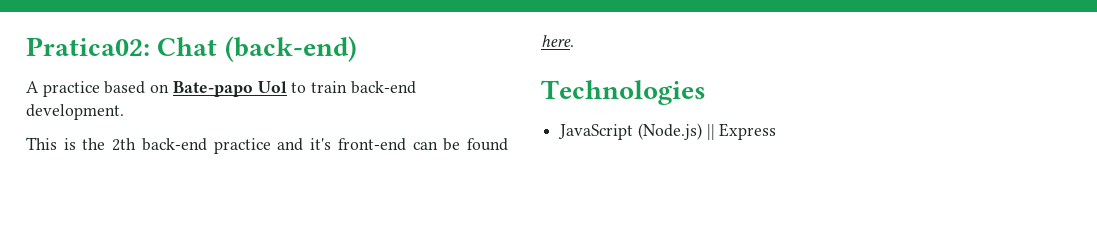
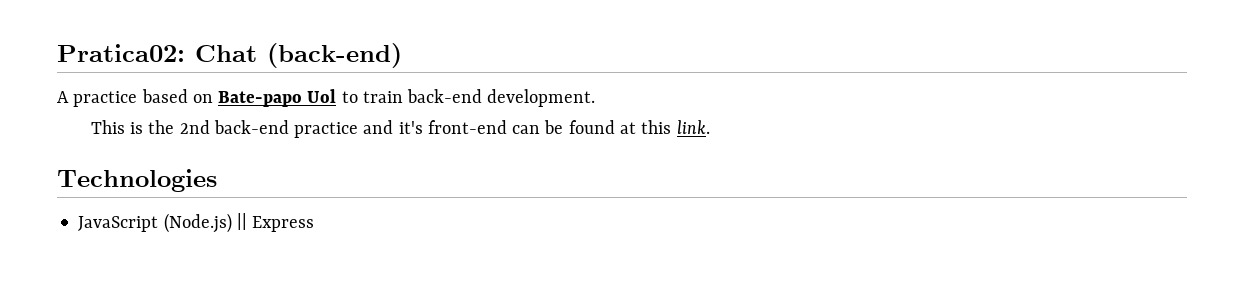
- This is the 2th back-end practice and it's front-end can be found here.
+ This is the 2nd back-end practice and it's front-end can be found at this link.

